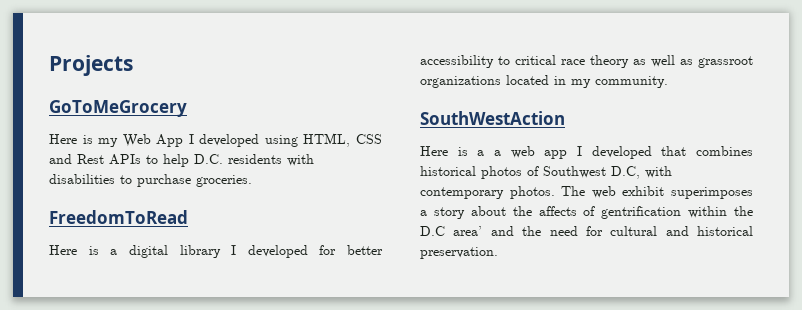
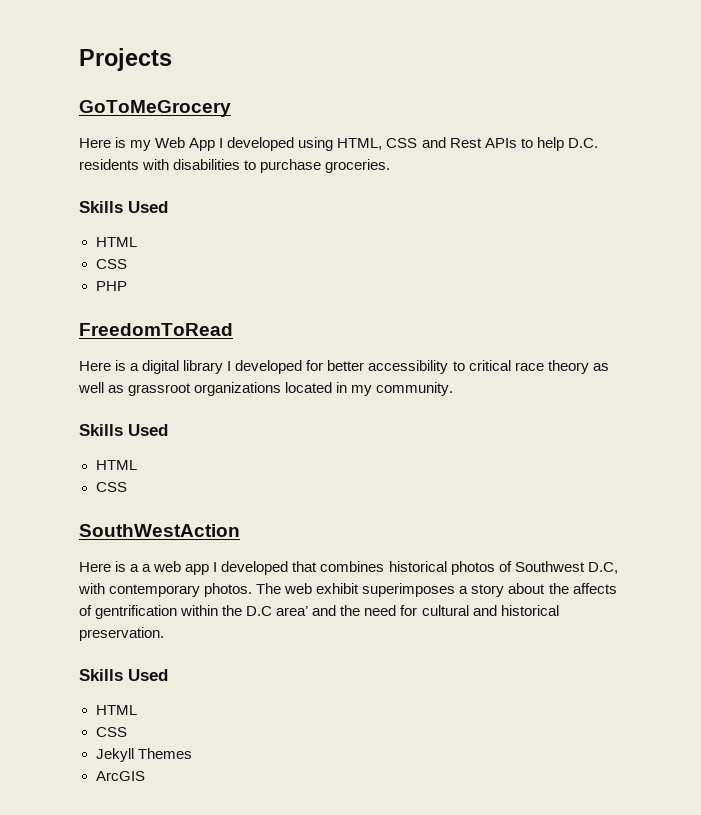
  Here is my Web App I developed using HTML, CSS and Rest APIs to help D.C. residents with disabilities to purchase groceries.
+ Skills Used
+ HTML
+ CSS
+ PHP
  Here is a digital library I developed for better accessibility to critical race theory as well as grassroot organizations located in my community.
+ Skills Used
+ HTML
+ CSS
  The web exhibit superimposes a story about the affects of gentrification within the D.C area’ and the need for cultural and historical preservation.
+ Skills Used
+ HTML
+ CSS
+ Jekyll Themes
+ ArcGIS

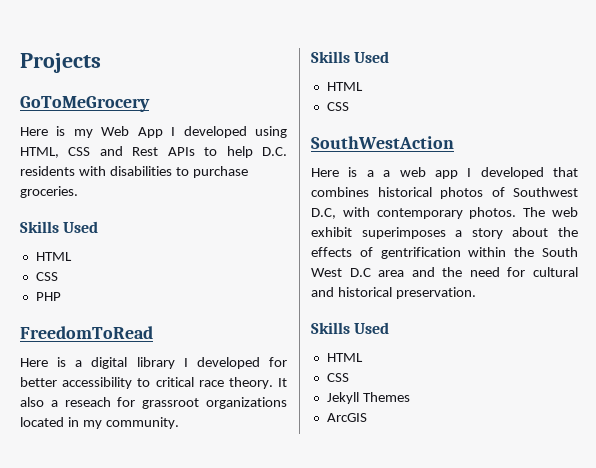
- Here is a digital library I developed for better accessibility to critical race theory as well as grassroot organizations located in my community.
+ Here is a digital library I developed for better accessibility to critical race theory. It also a reseach for grassroot organizations located in my community.
- The web exhibit superimposes a story about the affects of gentrification within the D.C area’ and the need for cultural and historical preservation.
+ The web exhibit superimposes a story about the effects of gentrification within the South West D.C area and the need for cultural and historical preservation.

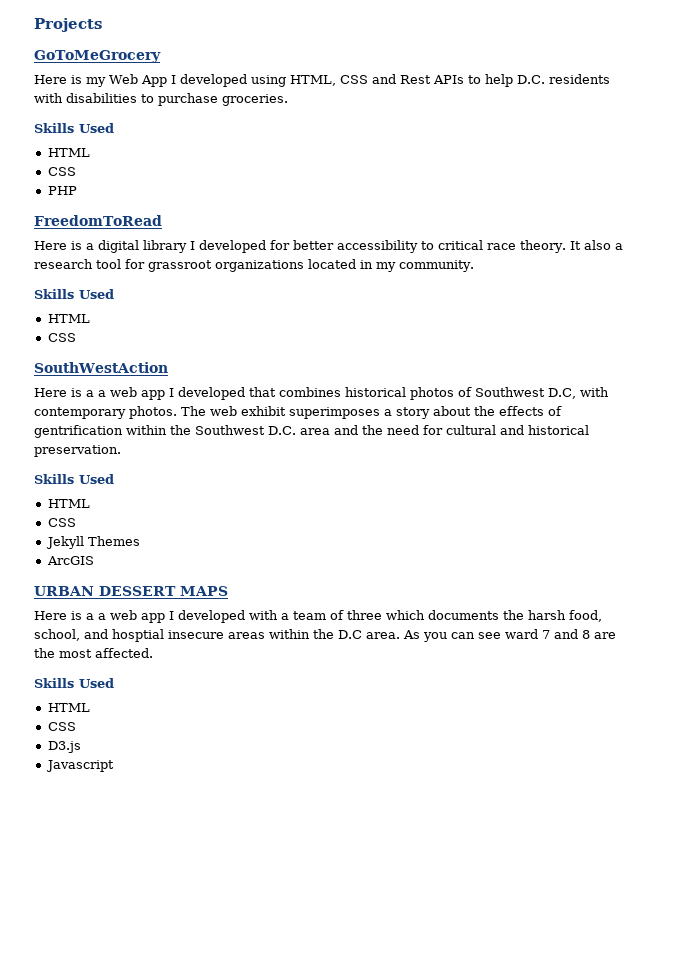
- It also a reseach for grassroot organizations located in my community.
+ It also a research tool for grassroot organizations located in my community.
- The web exhibit superimposes a story about the effects of gentrification within the South West D.C area and the need for cultural and historical preservation.
+ The web exhibit superimposes a story about the effects of gentrification within the Southwest D.C. area and the need for cultural and historical preservation.
+ URBAN DESSERT MAPS
+ Here is a a web app I developed with a team of three which documents the harsh food, school, and hosptial insecure areas within the D.C area. As you can see ward 7 and 8 are the most affected.
+ Skills Used
+ HTML
+ CSS
+ D3.js
+ Javascript

